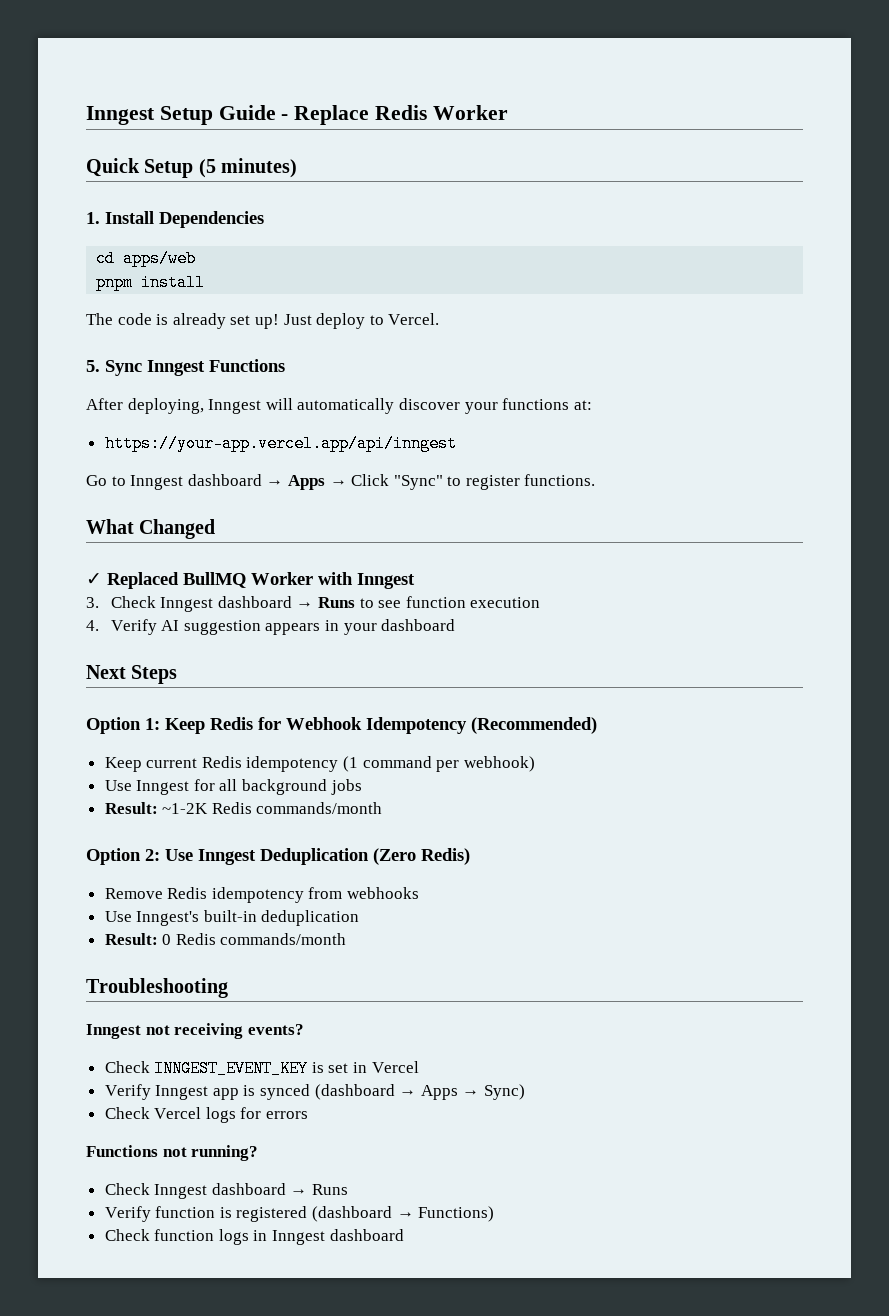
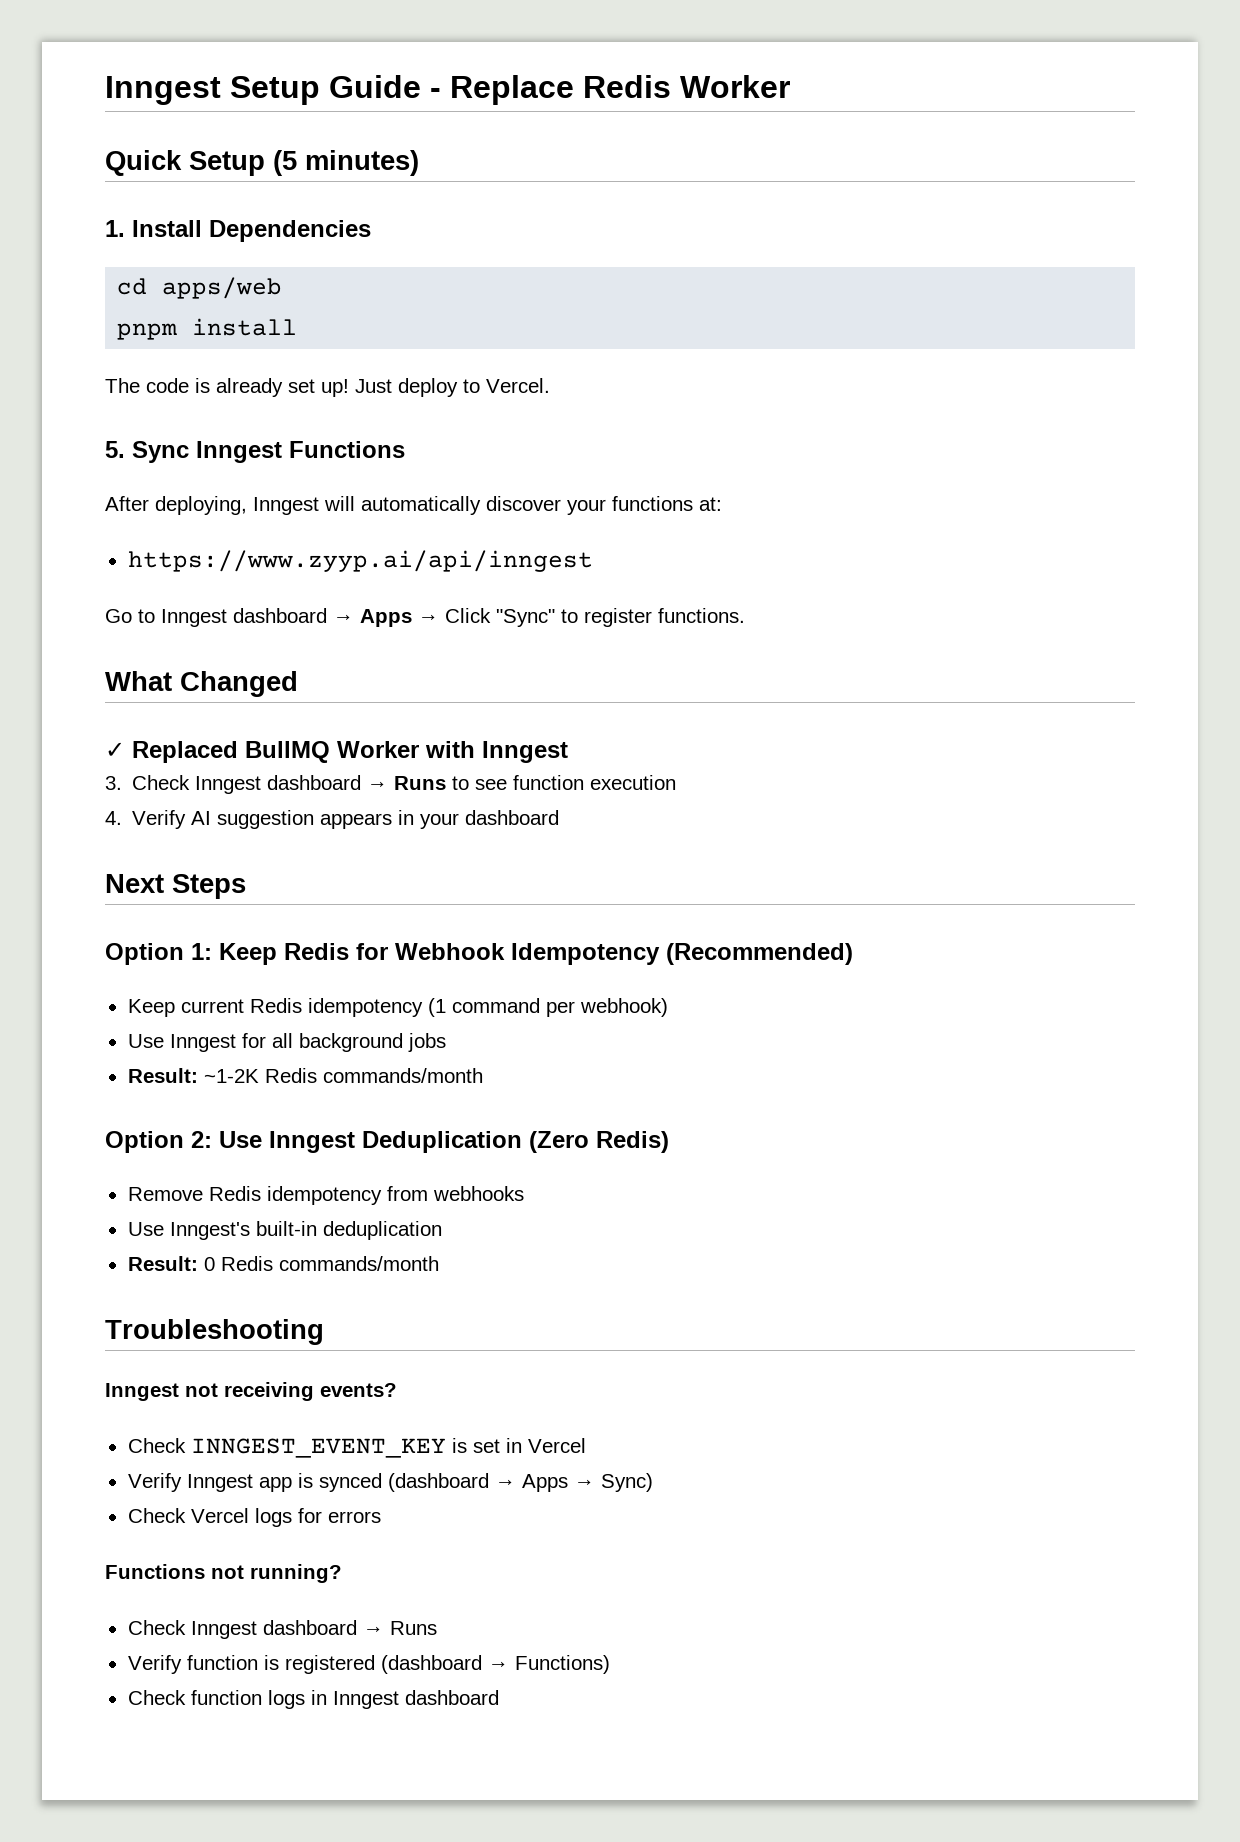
- https://your-app.vercel.app/api/inngest
+ https://www.zyyp.ai/api/inngest

